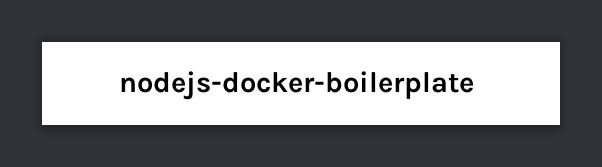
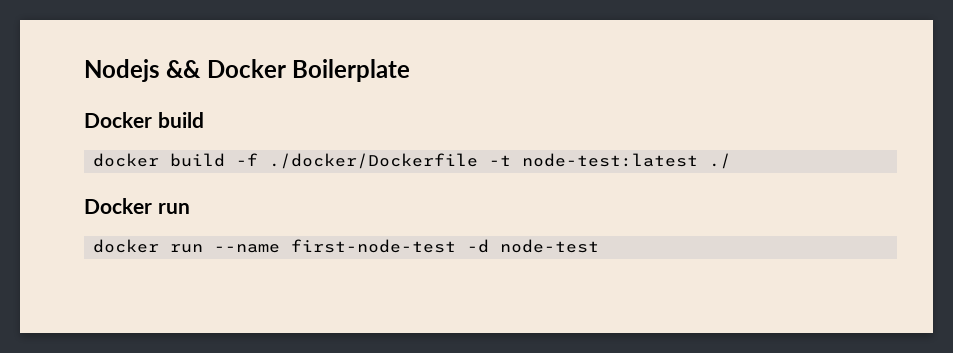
- nodejs-docker-boilerplate
+ Nodejs && Docker Boilerplate
+ Docker build
+ docker build -f ./docker/Dockerfile -t node-test:latest ./
+ Docker run
+ docker run --name first-node-test -d node-test

